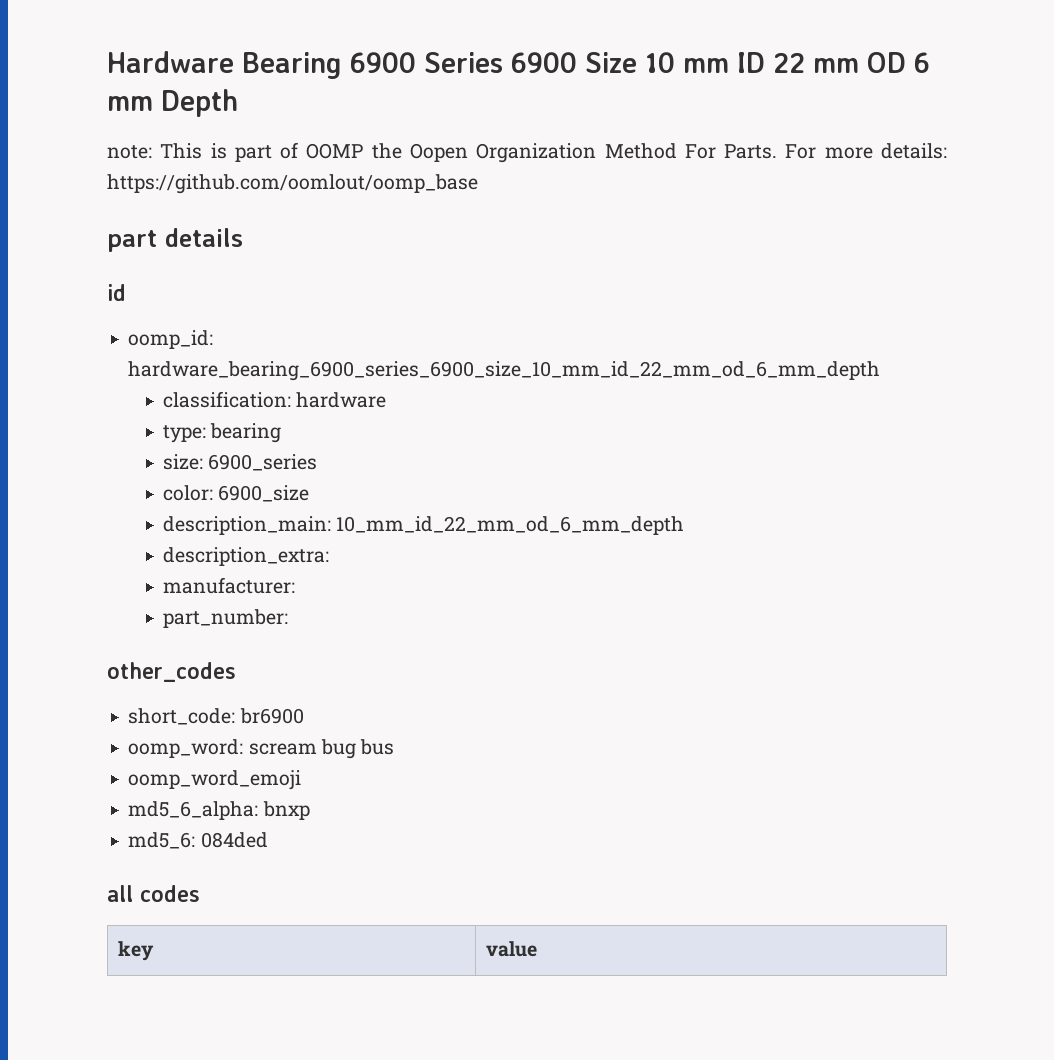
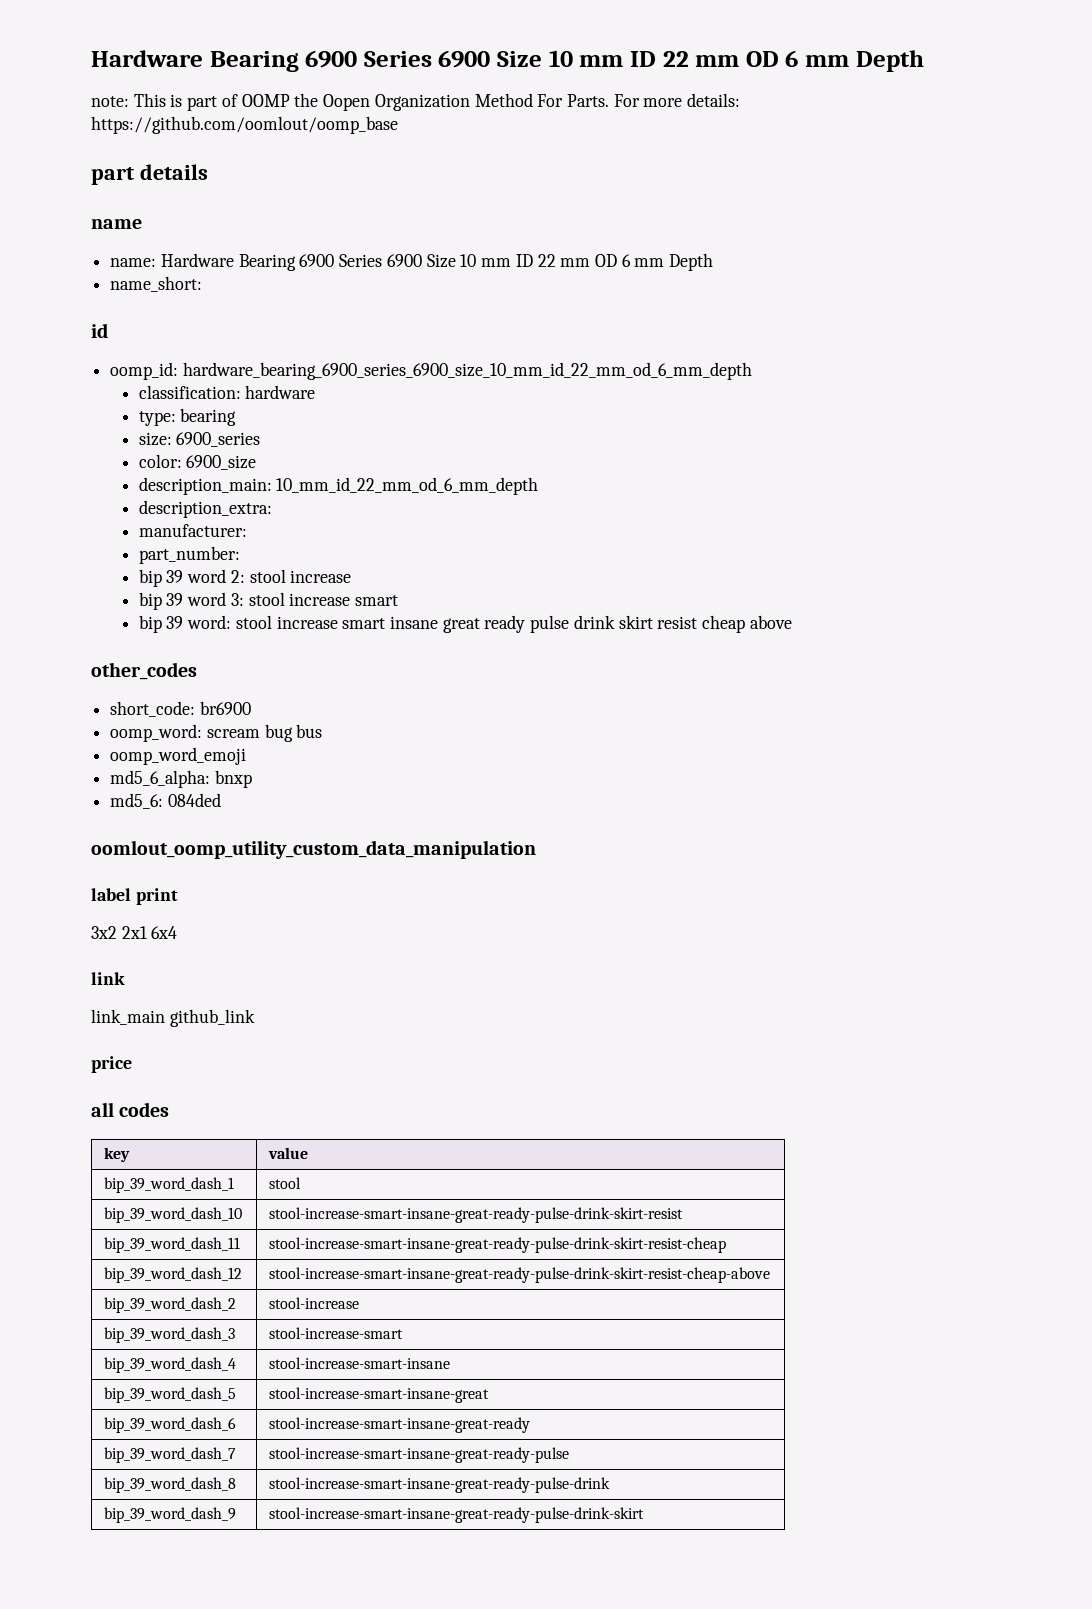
+ name
+ name: Hardware Bearing 6900 Series 6900 Size 10 mm ID 22 mm OD 6 mm Depth
+ name_short:
+ bip 39 word 2: stool increase
+ bip 39 word 3: stool increase smart
+ bip 39 word: stool increase smart insane great ready pulse drink skirt resist cheap above
+ oomlout_oomp_utility_custom_data_manipulation
+ label print
+ 3x2 2x1 6x4
+ link
+ link_main github_link
+ price
  all codes
  key | value
+ bip_39_word_dash_1 | stool
+ bip_39_word_dash_10 | stool-increase-smart-insane-great-ready-pulse-drink-skirt-resist
+ bip_39_word_dash_11 | stool-increase-smart-insane-great-ready-pulse-drink-skirt-resist-cheap
+ bip_39_word_dash_12 | stool-increase-smart-insane-great-ready-pulse-drink-skirt-resist-cheap-above
+ bip_39_word_dash_2 | stool-increase
+ bip_39_word_dash_3 | stool-increase-smart
+ bip_39_word_dash_4 | stool-increase-smart-insane
+ bip_39_word_dash_5 | stool-increase-smart-insane-great
+ bip_39_word_dash_6 | stool-increase-smart-insane-great-ready
+ bip_39_word_dash_7 | stool-increase-smart-insane-great-ready-pulse
+ bip_39_word_dash_8 | stool-increase-smart-insane-great-ready-pulse-drink
+ bip_39_word_dash_9 | stool-increase-smart-insane-great-ready-pulse-drink-skirt

